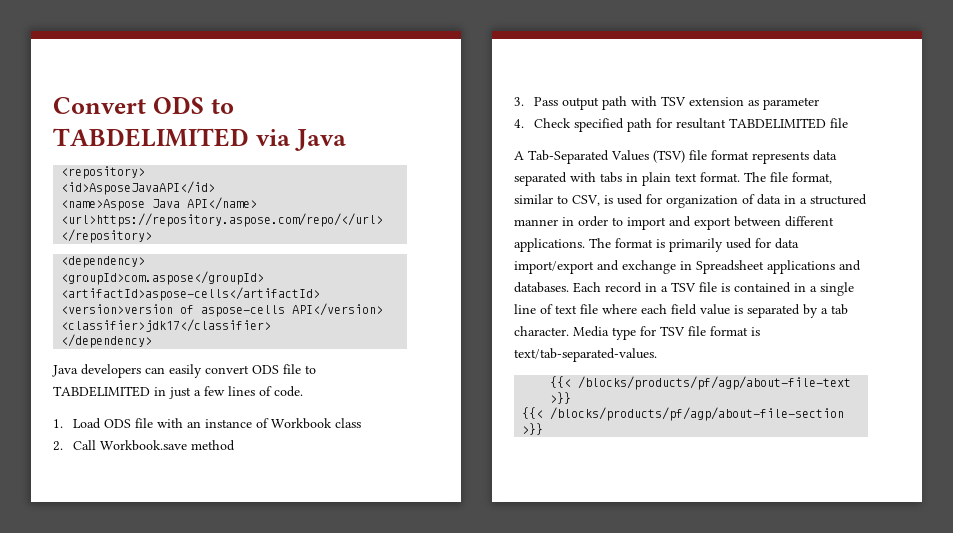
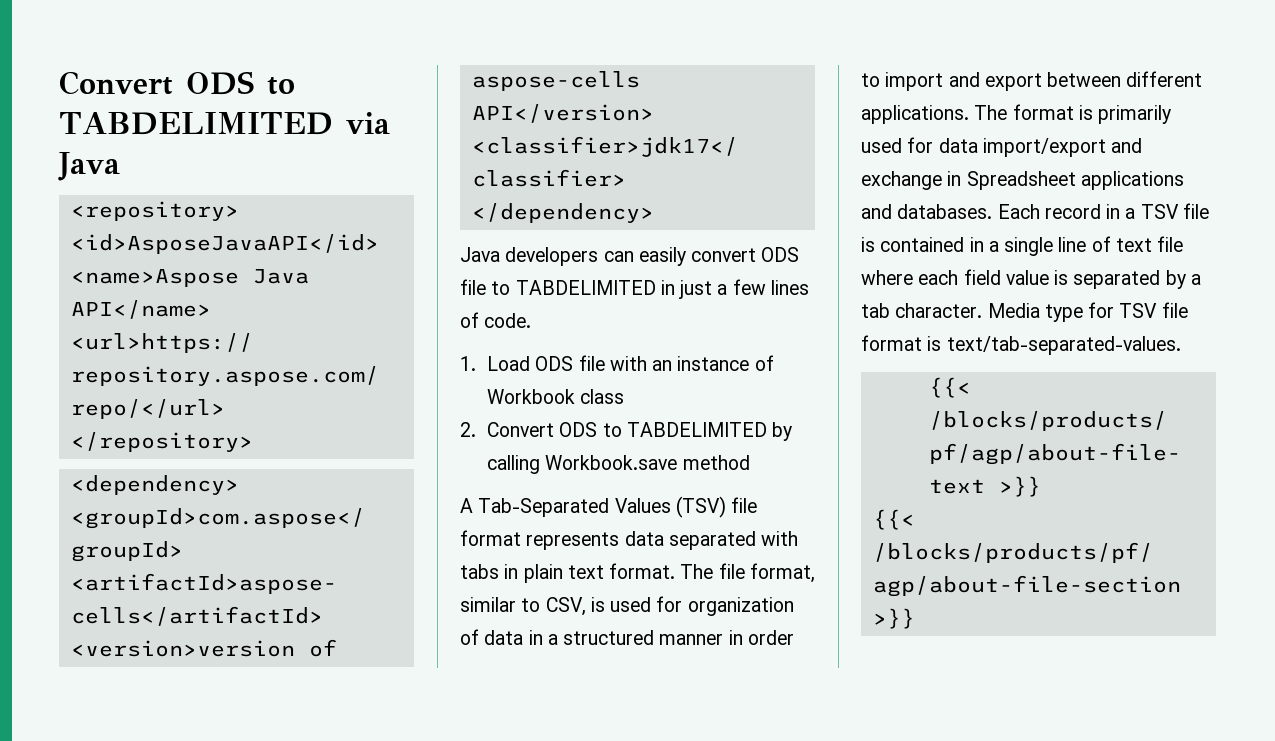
- 2. Call Workbook.save method
- 3. Pass output path with TSV extension as parameter
- 4. Check specified path for resultant TABDELIMITED file
+ 2. Convert ODS to TABDELIMITED by calling Workbook.save method

